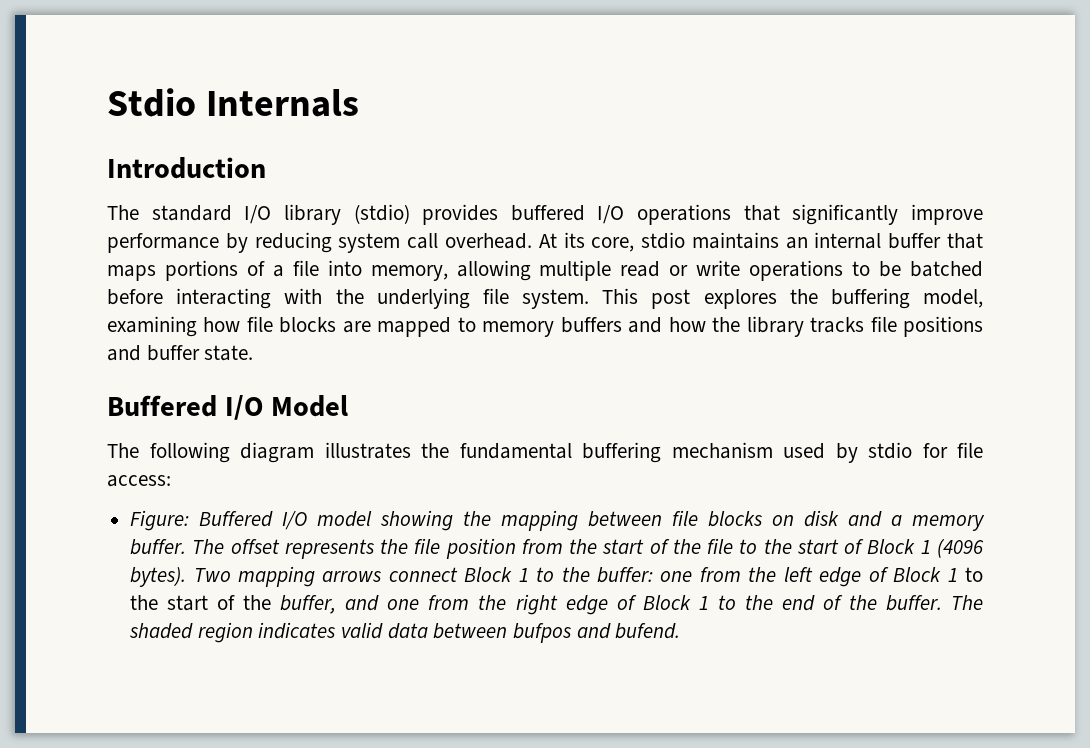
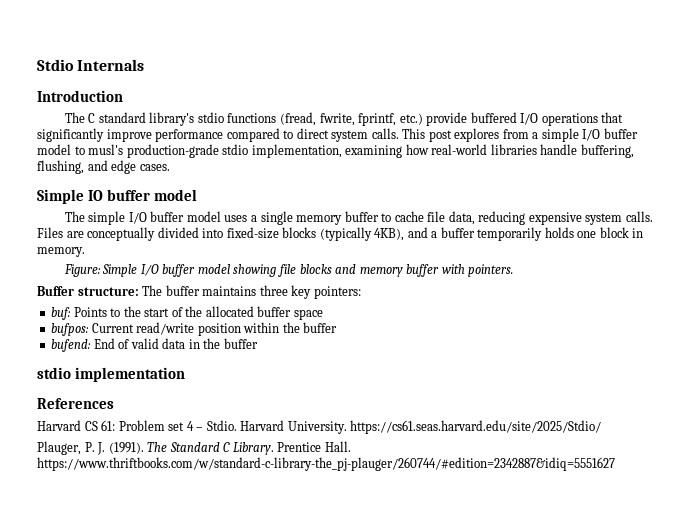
- The standard I/O library (stdio) provides buffered I/O operations that significantly improve performance by reducing system call overhead. At its core, stdio maintains an internal buffer that maps portions of a file into memory, allowing multiple read or write operations to be batched before interacting with the underlying file system. This post explores the buffering model, examining how file blocks are mapped to memory buffers and how the library tracks file positions and buffer state.
- Buffered I/O Model
- The following diagram illustrates the fundamental buffering mechanism used by stdio for file access:
- Figure: Buffered I/O model showing the mapping between file blocks on disk and a memory buffer. The offset represents the file position from the start of the file to the start of Block 1 (4096 bytes). Two mapping arrows connect Block 1 to the buffer: one from the left edge of Block 1 to the start of the buffer, and one from the right edge of Block 1 to the end of the buffer. The shaded region indicates valid data between bufpos and bufend.
+ The C standard library's stdio functions (fread, fwrite, fprintf, etc.) provide buffered I/O operations that significantly improve performance compared to direct system calls. This post explores from a simple I/O buffer model to musl's production-grade stdio implementation, examining how real-world libraries handle buffering, flushing, and edge cases.
+ Simple IO buffer model
+ The simple I/O buffer model uses a single memory buffer to cache file data, reducing expensive system calls. Files are conceptually divided into fixed-size blocks (typically 4KB), and a buffer temporarily holds one block in memory.
+ Figure: Simple I/O buffer model showing file blocks and memory buffer with pointers.
+ Buffer structure: The buffer maintains three key pointers:
+ buf: Points to the start of the allocated buffer space
+ bufpos: Current read/write position within the buffer
+ bufend: End of valid data in the buffer
+ stdio implementation
+ References
+ Harvard CS 61: Problem set 4 – Stdio. Harvard University. https://cs61.seas.harvard.edu/site/2025/Stdio/
+ Plauger, P. J. (1991). The Standard C Library. Prentice Hall. https://www.thriftbooks.com/w/standard-c-library-the_pj-plauger/260744/#edition=2342887&idiq=5551627

